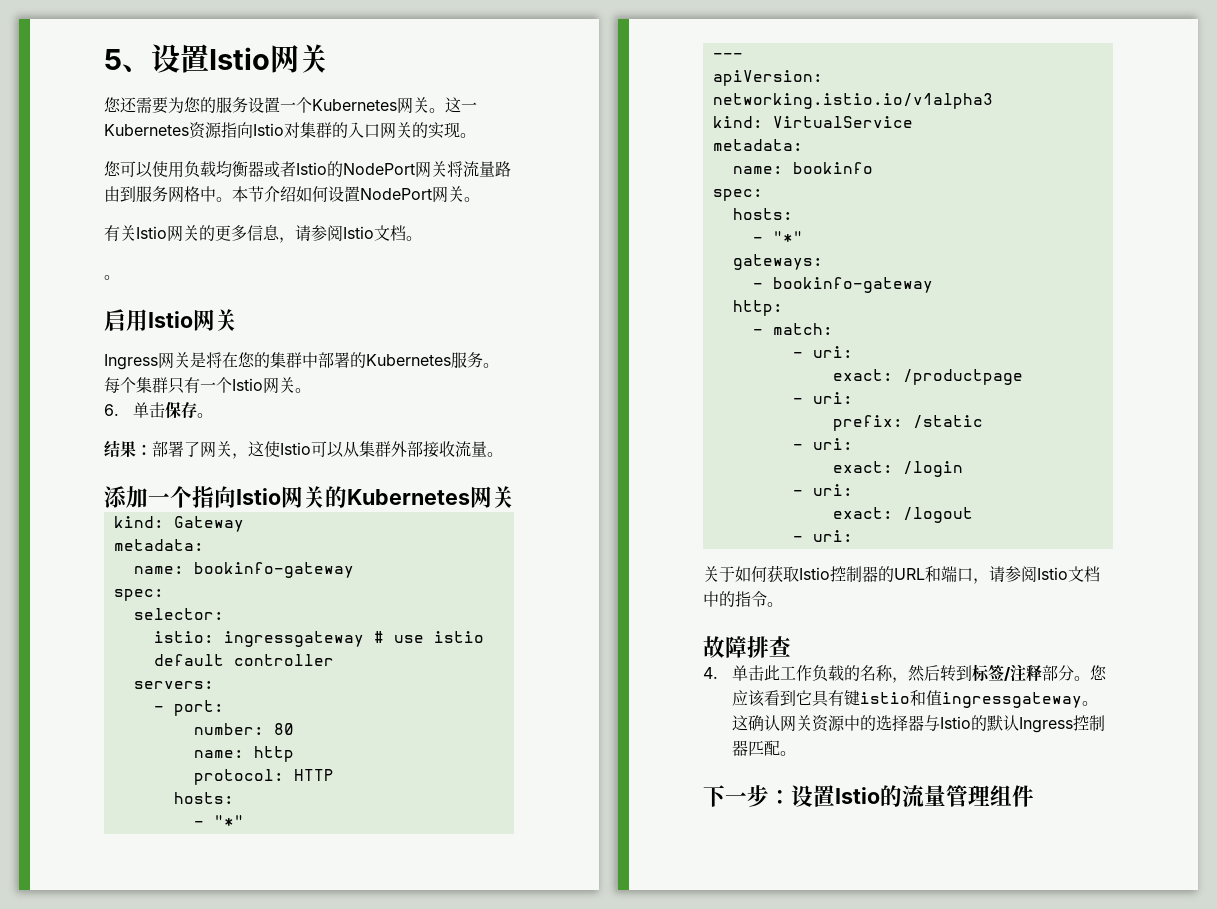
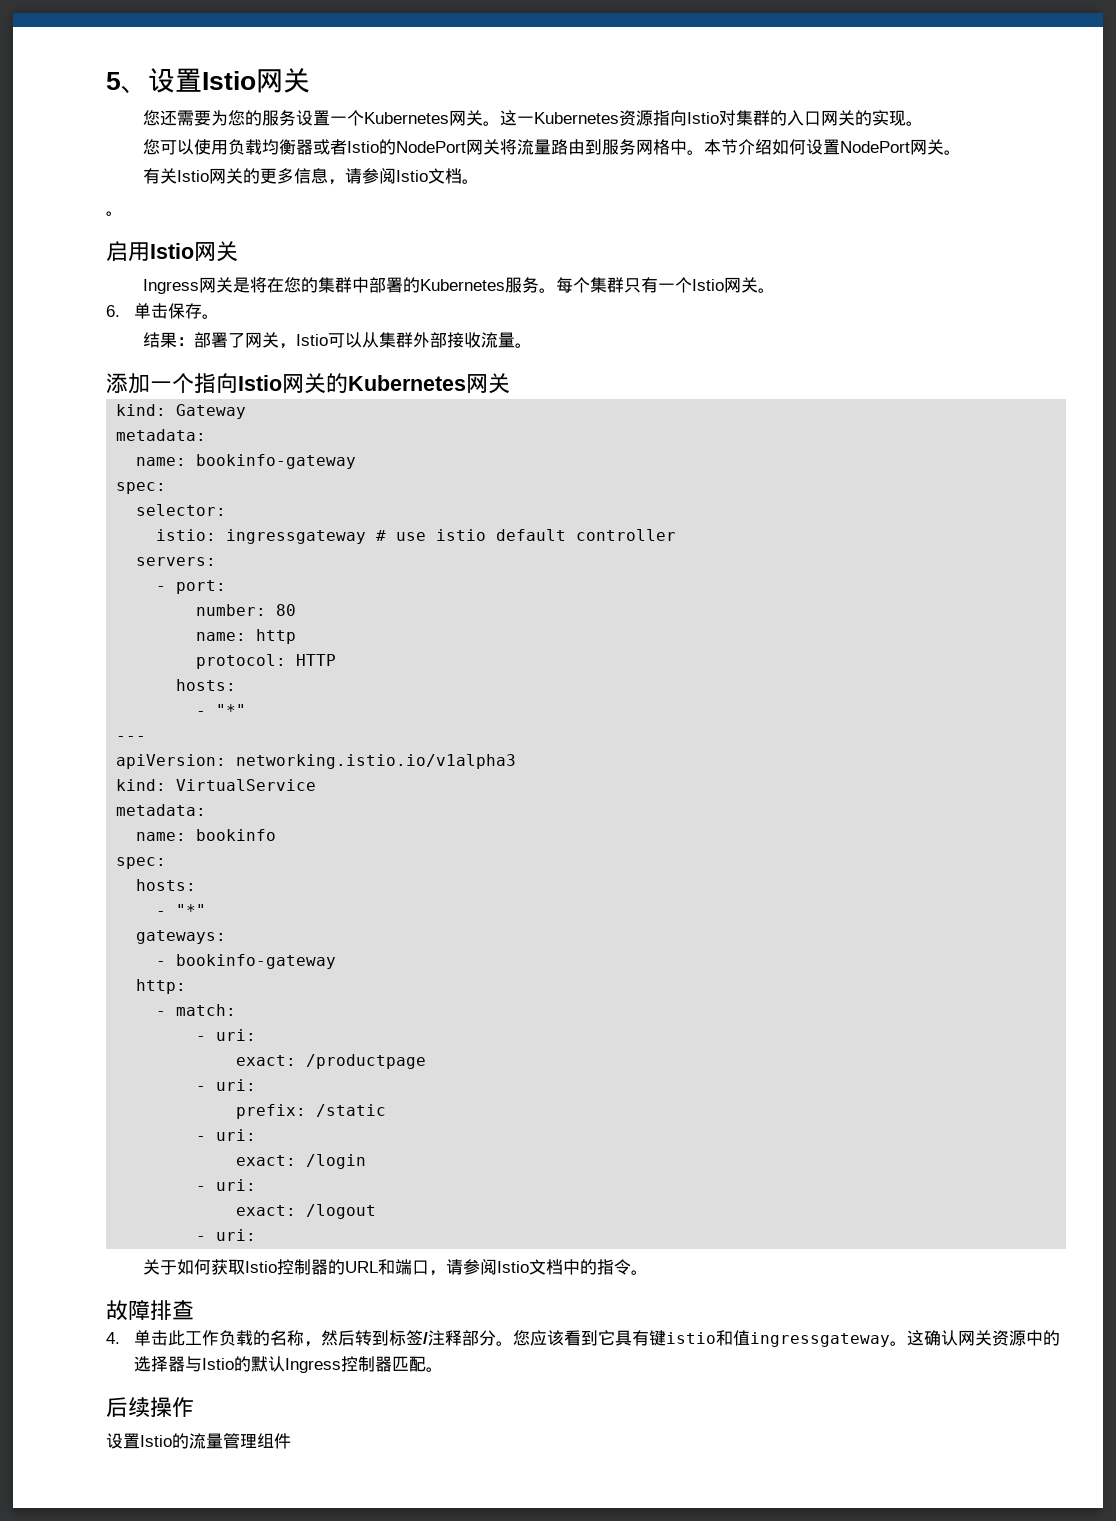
- 结果：部署了网关，这使Istio可以从集群外部接收流量。
+ 结果：部署了网关，Istio可以从集群外部接收流量。
- 下一步：设置Istio的流量管理组件
+ 后续操作
+ 设置Istio的流量管理组件

